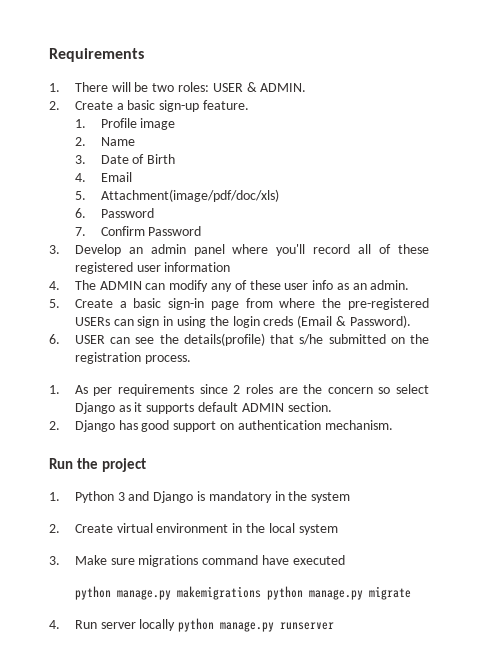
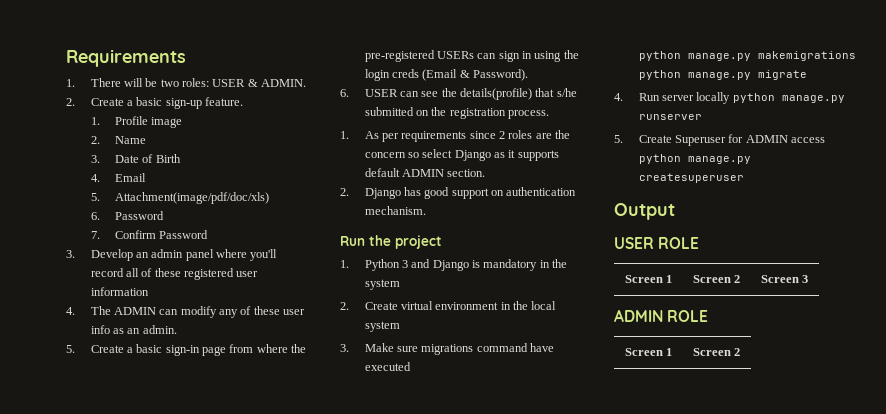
+ 5. Create Superuser for ADMIN access python manage.py createsuperuser
+ Output
+ USER ROLE
+ Screen 1 | Screen 2 | Screen 3
+ ADMIN ROLE
+ Screen 1 | Screen 2

